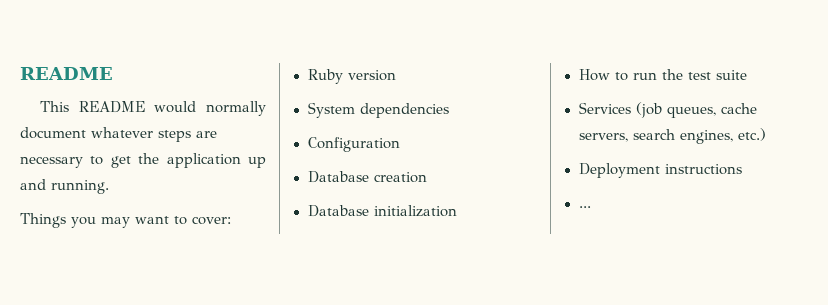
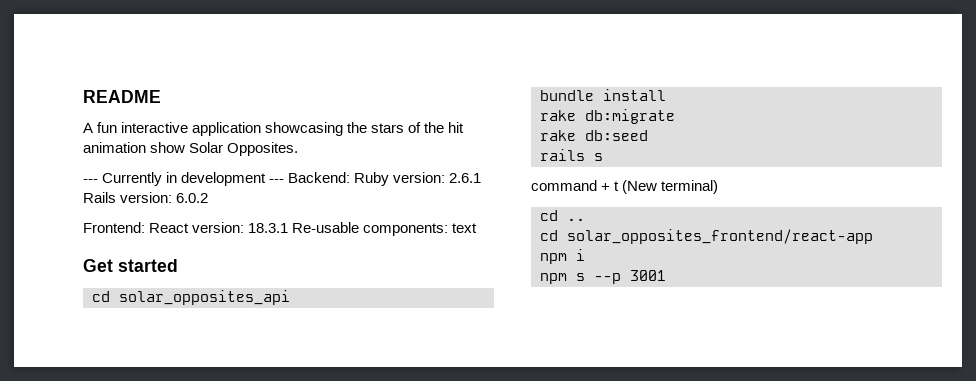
- This README would normally document whatever steps are necessary to get the application up and running.
- Things you may want to cover:
- Ruby version
- System dependencies
- Configuration
- Database creation
- Database initialization
- How to run the test suite
- Services (job queues, cache servers, search engines, etc.)
- Deployment instructions
- ...
+ A fun interactive application showcasing the stars of the hit animation show Solar Opposites.
+ --- Currently in development --- Backend: Ruby version: 2.6.1 Rails version: 6.0.2
+ Frontend: React version: 18.3.1 Re-usable components: text
+ Get started
+ cd solar_opposites_api
+ bundle install
+ rake db:migrate
+ rake db:seed
+ rails s
+ command + t (New terminal)
+ cd ..
+ cd solar_opposites_frontend/react-app
+ npm i
+ npm s --p 3001

